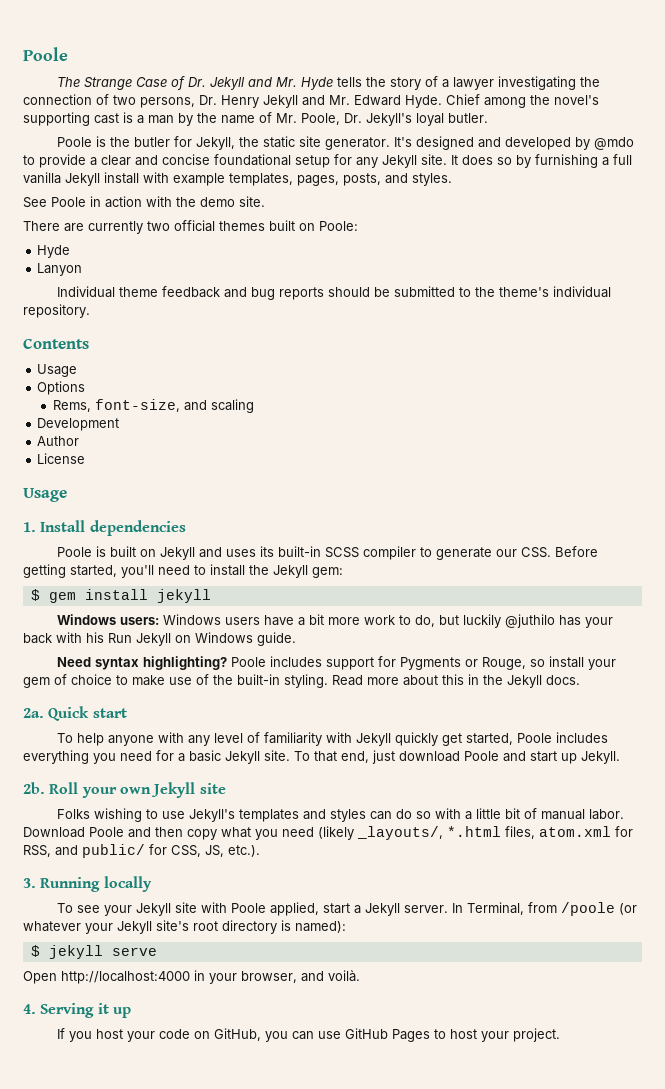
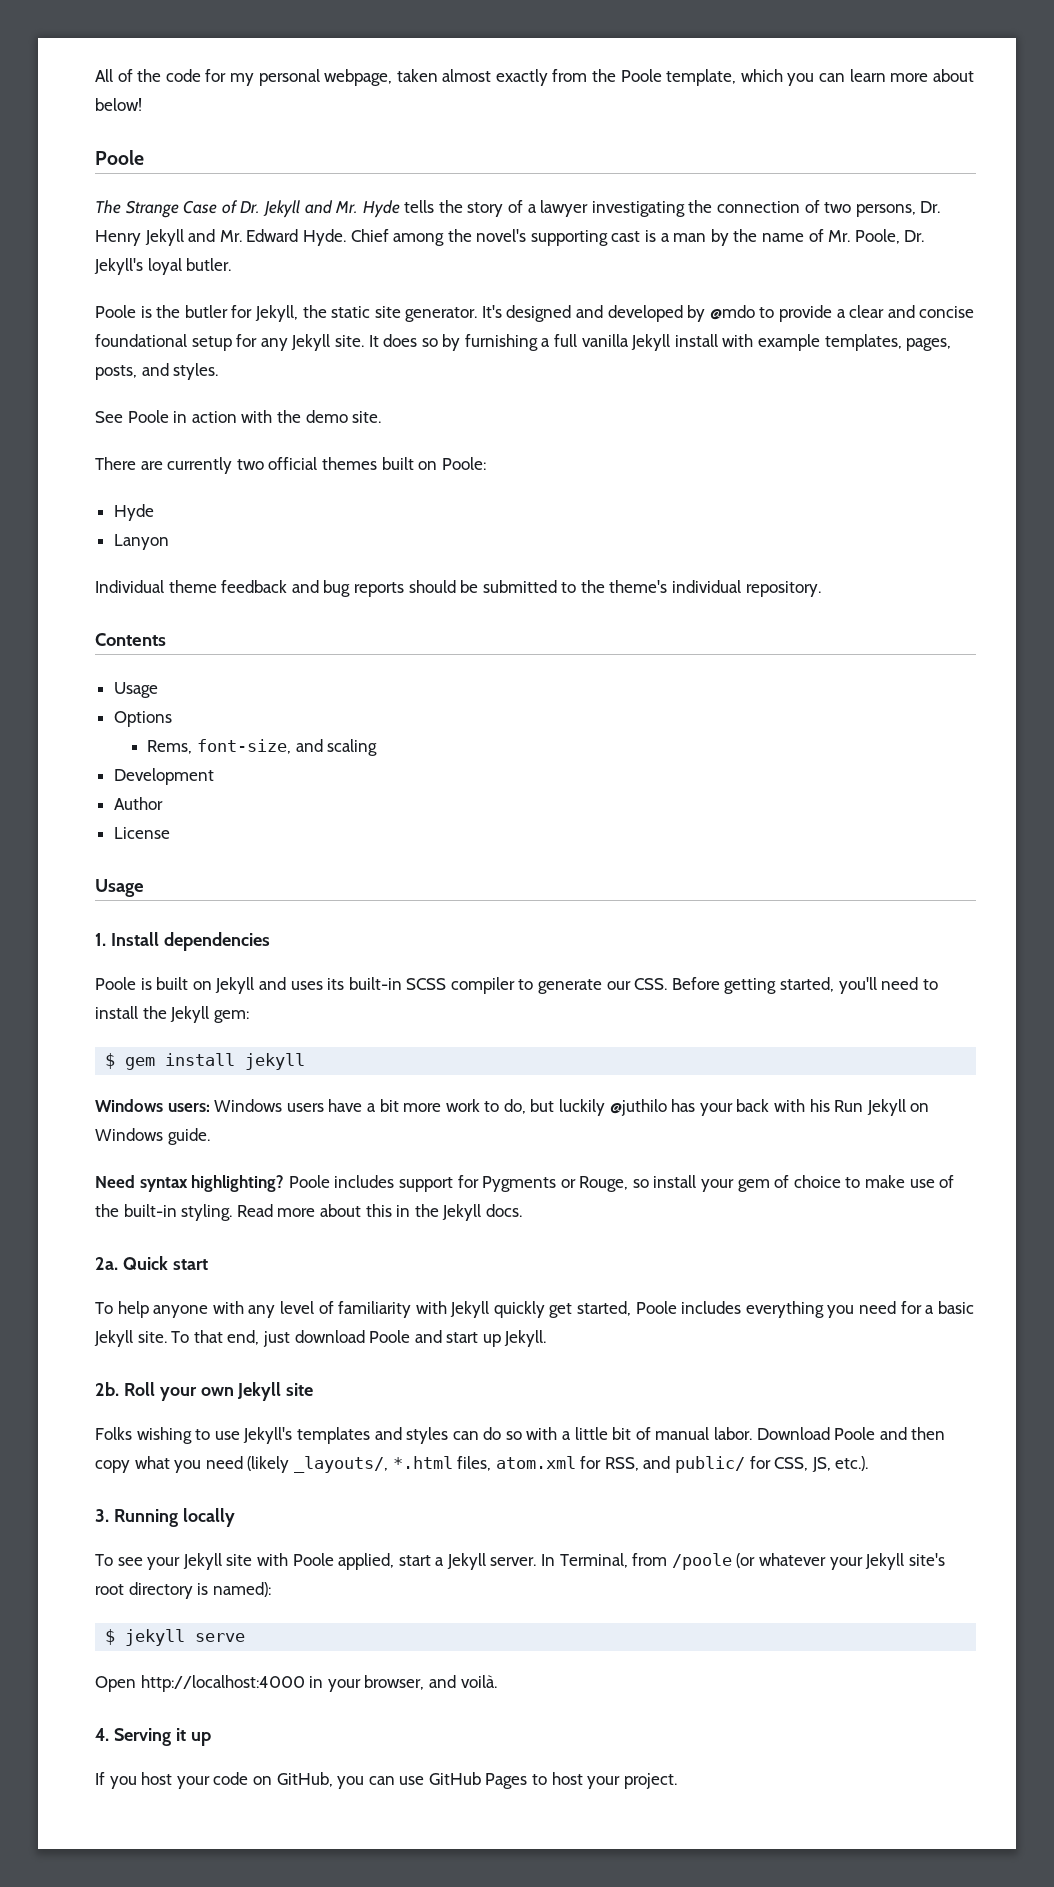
+ All of the code for my personal webpage, taken almost exactly from the Poole template, which you can learn more about below!

